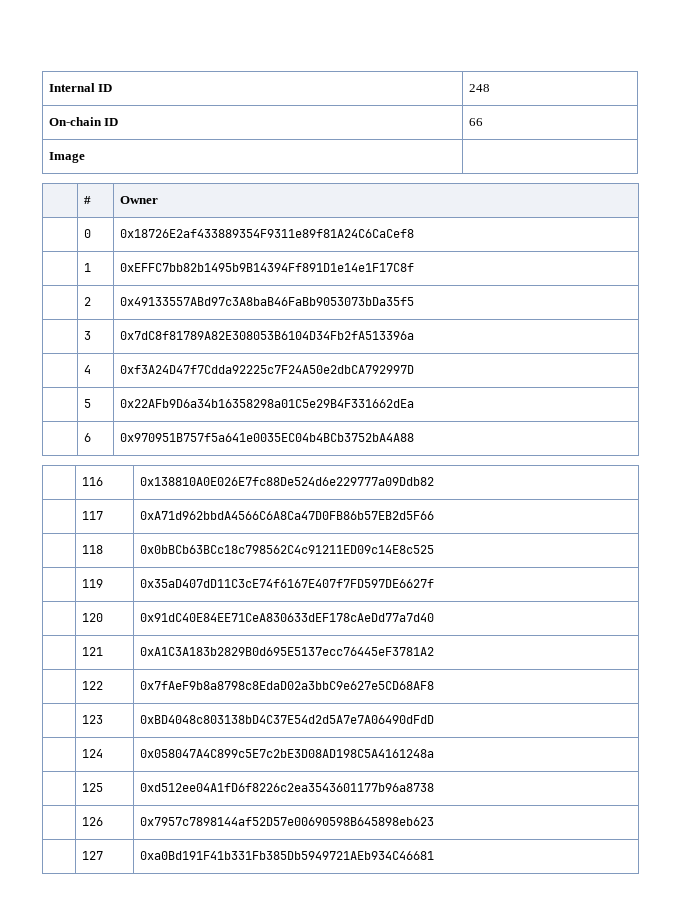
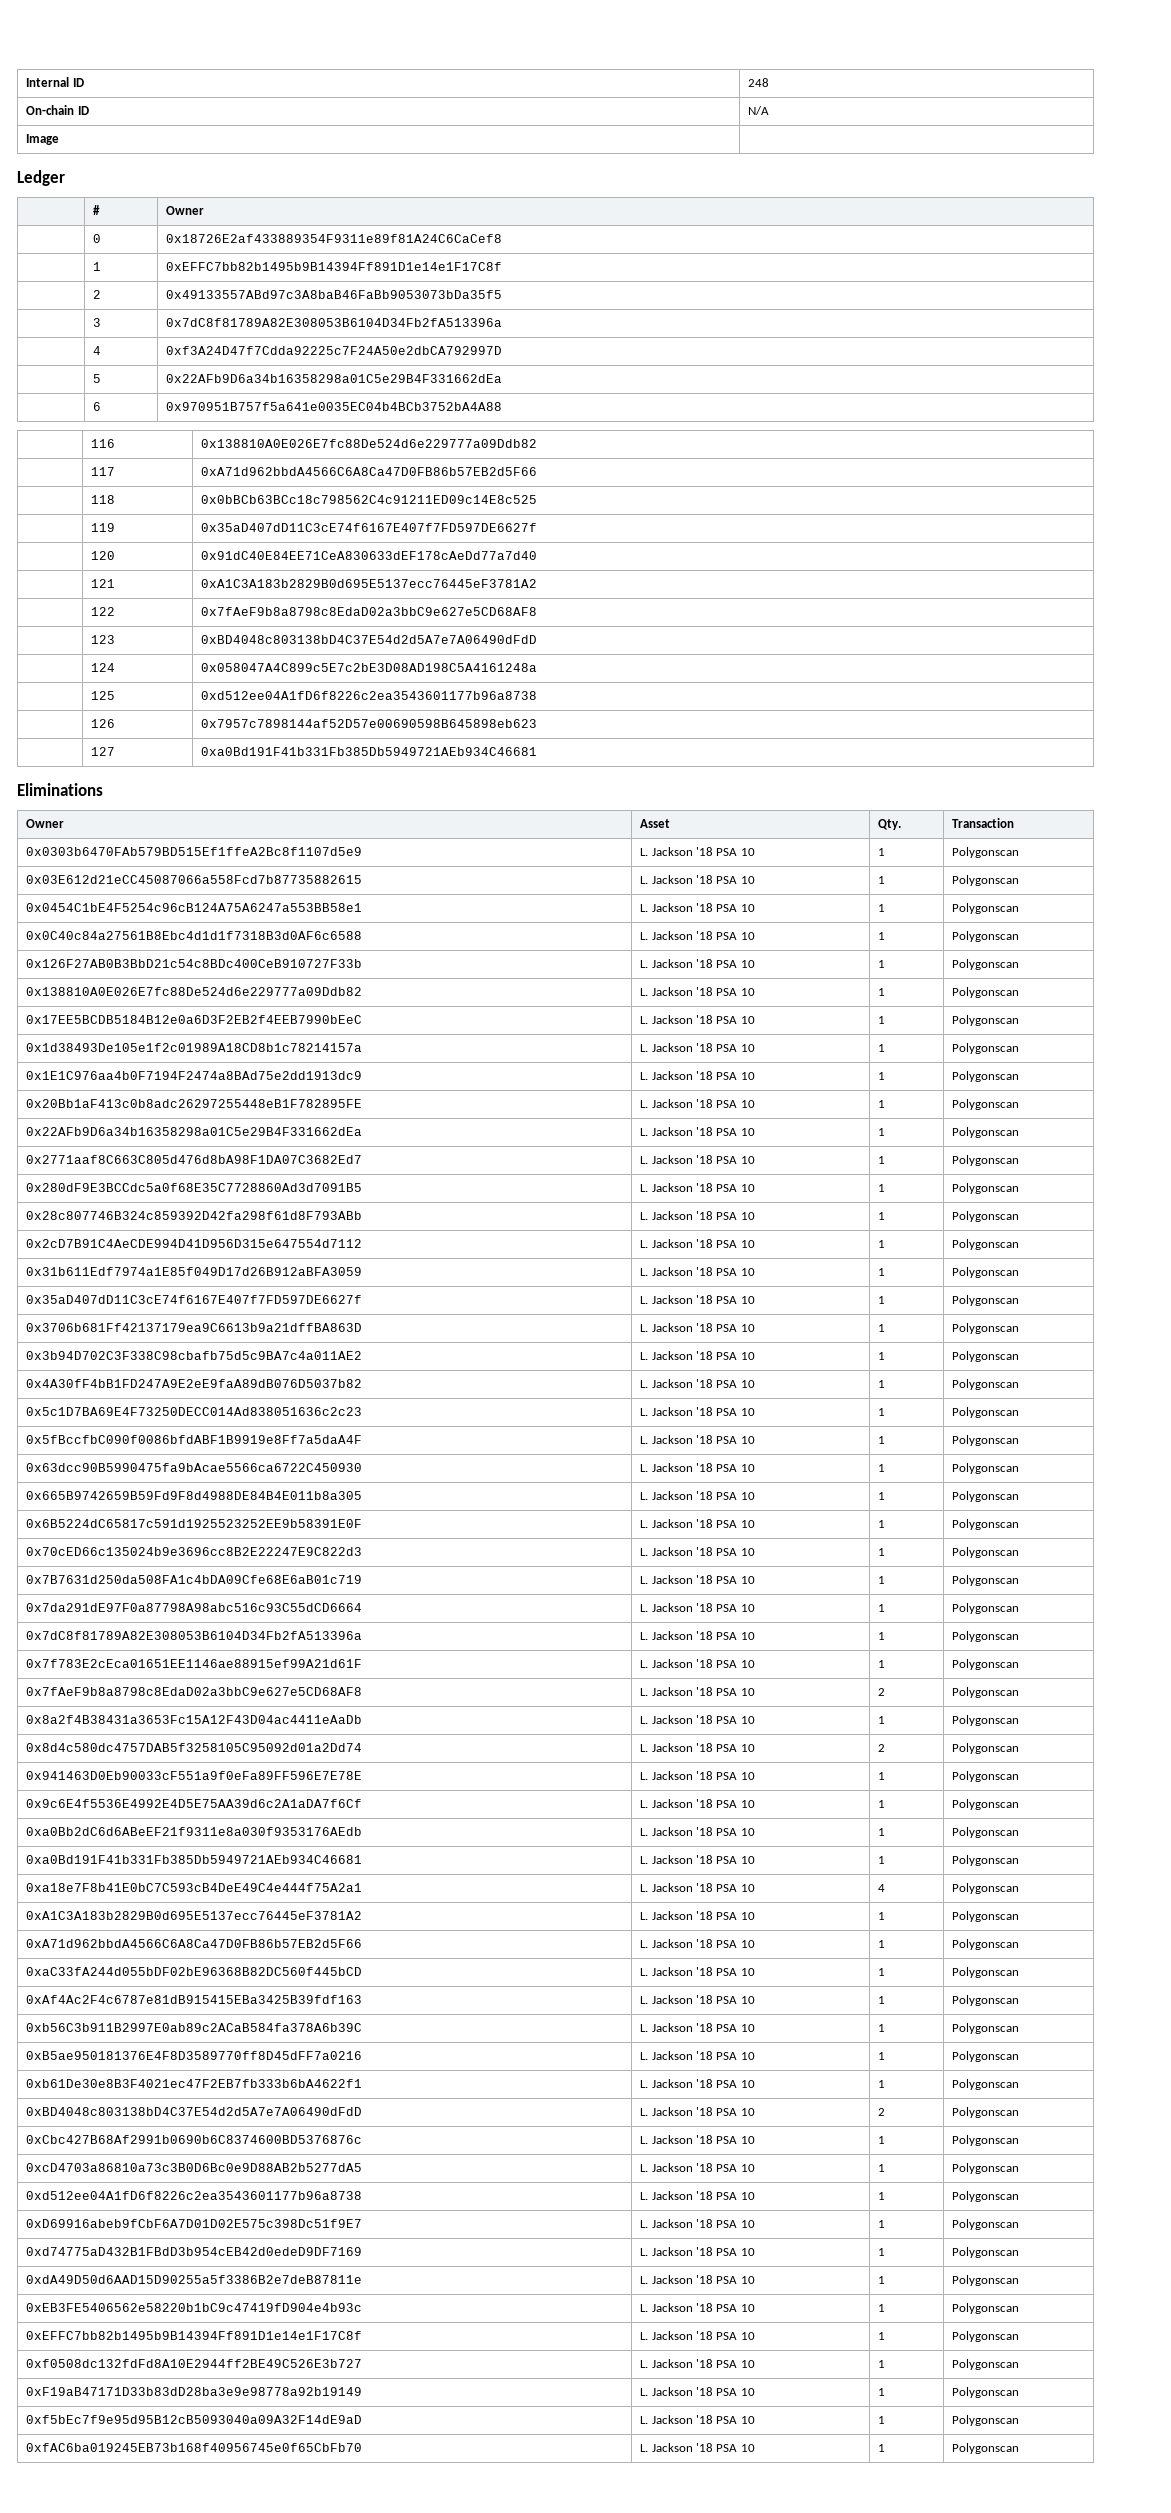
- On-chain ID | 66
+ On-chain ID | N/A
+ Ledger
+ Eliminations
+ Owner | Asset | Qty. | Transaction
+ 0x0303b6470FAb579BD515Ef1ffeA2Bc8f1107d5e9 | L. Jackson '18 PSA 10 | 1 | Polygonscan
+ 0x03E612d21eCC45087066a558Fcd7b87735882615 | L. Jackson '18 PSA 10 | 1 | Polygonscan
+ 0x0454C1bE4F5254c96cB124A75A6247a553BB58e1 | L. Jackson '18 PSA 10 | 1 | Polygonscan
+ 0x0C40c84a27561B8Ebc4d1d1f7318B3d0AF6c6588 | L. Jackson '18 PSA 10 | 1 | Polygonscan
+ 0x126F27AB0B3BbD21c54c8BDc400CeB910727F33b | L. Jackson '18 PSA 10 | 1 | Polygonscan
+ 0x138810A0E026E7fc88De524d6e229777a09Ddb82 | L. Jackson '18 PSA 10 | 1 | Polygonscan
+ 0x17EE5BCDB5184B12e0a6D3F2EB2f4EEB7990bEeC | L. Jackson '18 PSA 10 | 1 | Polygonscan
+ 0x1d38493De105e1f2c01989A18CD8b1c78214157a | L. Jackson '18 PSA 10 | 1 | Polygonscan
+ 0x1E1C976aa4b0F7194F2474a8BAd75e2dd1913dc9 | L. Jackson '18 PSA 10 | 1 | Polygonscan
+ 0x20Bb1aF413c0b8adc26297255448eB1F782895FE | L. Jackson '18 PSA 10 | 1 | Polygonscan
+ 0x22AFb9D6a34b16358298a01C5e29B4F331662dEa | L. Jackson '18 PSA 10 | 1 | Polygonscan
+ 0x2771aaf8C663C805d476d8bA98F1DA07C3682Ed7 | L. Jackson '18 PSA 10 | 1 | Polygonscan
+ 0x280dF9E3BCCdc5a0f68E35C7728860Ad3d7091B5 | L. Jackson '18 PSA 10 | 1 | Polygonscan
+ 0x28c807746B324c859392D42fa298f61d8F793ABb | L. Jackson '18 PSA 10 | 1 | Polygonscan
+ 0x2cD7B91C4AeCDE994D41D956D315e647554d7112 | L. Jackson '18 PSA 10 | 1 | Polygonscan
+ 0x31b611Edf7974a1E85f049D17d26B912aBFA3059 | L. Jackson '18 PSA 10 | 1 | Polygonscan
+ 0x35aD407dD11C3cE74f6167E407f7FD597DE6627f | L. Jackson '18 PSA 10 | 1 | Polygonscan
+ 0x3706b681Ff42137179ea9C6613b9a21dffBA863D | L. Jackson '18 PSA 10 | 1 | Polygonscan
+ 0x3b94D702C3F338C98cbafb75d5c9BA7c4a011AE2 | L. Jackson '18 PSA 10 | 1 | Polygonscan
+ 0x4A30fF4bB1FD247A9E2eE9faA89dB076D5037b82 | L. Jackson '18 PSA 10 | 1 | Polygonscan
+ 0x5c1D7BA69E4F73250DECC014Ad838051636c2c23 | L. Jackson '18 PSA 10 | 1 | Polygonscan
+ 0x5fBccfbC090f0086bfdABF1B9919e8Ff7a5daA4F | L. Jackson '18 PSA 10 | 1 | Polygonscan
+ 0x63dcc90B5990475fa9bAcae5566ca6722C450930 | L. Jackson '18 PSA 10 | 1 | Polygonscan
+ 0x665B9742659B59Fd9F8d4988DE84B4E011b8a305 | L. Jackson '18 PSA 10 | 1 | Polygonscan
+ 0x6B5224dC65817c591d1925523252EE9b58391E0F | L. Jackson '18 PSA 10 | 1 | Polygonscan
+ 0x70cED66c135024b9e3696cc8B2E22247E9C822d3 | L. Jackson '18 PSA 10 | 1 | Polygonscan
+ 0x7B7631d250da508FA1c4bDA09Cfe68E6aB01c719 | L. Jackson '18 PSA 10 | 1 | Polygonscan
+ 0x7da291dE97F0a87798A98abc516c93C55dCD6664 | L. Jackson '18 PSA 10 | 1 | Polygonscan
+ 0x7dC8f81789A82E308053B6104D34Fb2fA513396a | L. Jackson '18 PSA 10 | 1 | Polygonscan
+ 0x7f783E2cEca01651EE1146ae88915ef99A21d61F | L. Jackson '18 PSA 10 | 1 | Polygonscan
+ 0x7fAeF9b8a8798c8EdaD02a3bbC9e627e5CD68AF8 | L. Jackson '18 PSA 10 | 2 | Polygonscan
+ 0x8a2f4B38431a3653Fc15A12F43D04ac4411eAaDb | L. Jackson '18 PSA 10 | 1 | Polygonscan
+ 0x8d4c580dc4757DAB5f3258105C95092d01a2Dd74 | L. Jackson '18 PSA 10 | 2 | Polygonscan
+ 0x941463D0Eb90033cF551a9f0eFa89FF596E7E78E | L. Jackson '18 PSA 10 | 1 | Polygonscan
+ 0x9c6E4f5536E4992E4D5E75AA39d6c2A1aDA7f6Cf | L. Jackson '18 PSA 10 | 1 | Polygonscan
+ 0xa0Bb2dC6d6ABeEF21f9311e8a030f9353176AEdb | L. Jackson '18 PSA 10 | 1 | Polygonscan
+ 0xa0Bd191F41b331Fb385Db5949721AEb934C46681 | L. Jackson '18 PSA 10 | 1 | Polygonscan
+ 0xa18e7F8b41E0bC7C593cB4DeE49C4e444f75A2a1 | L. Jackson '18 PSA 10 | 4 | Polygonscan
+ 0xA1C3A183b2829B0d695E5137ecc76445eF3781A2 | L. Jackson '18 PSA 10 | 1 | Polygonscan
+ 0xA71d962bbdA4566C6A8Ca47D0FB86b57EB2d5F66 | L. Jackson '18 PSA 10 | 1 | Polygonscan
+ 0xaC33fA244d055bDF02bE96368B82DC560f445bCD | L. Jackson '18 PSA 10 | 1 | Polygonscan
+ 0xAf4Ac2F4c6787e81dB915415EBa3425B39fdf163 | L. Jackson '18 PSA 10 | 1 | Polygonscan
+ 0xb56C3b911B2997E0ab89c2ACaB584fa378A6b39C | L. Jackson '18 PSA 10 | 1 | Polygonscan
+ 0xB5ae950181376E4F8D3589770ff8D45dFF7a0216 | L. Jackson '18 PSA 10 | 1 | Polygonscan
+ 0xb61De30e8B3F4021ec47F2EB7fb333b6bA4622f1 | L. Jackson '18 PSA 10 | 1 | Polygonscan
+ 0xBD4048c803138bD4C37E54d2d5A7e7A06490dFdD | L. Jackson '18 PSA 10 | 2 | Polygonscan
+ 0xCbc427B68Af2991b0690b6C8374600BD5376876c | L. Jackson '18 PSA 10 | 1 | Polygonscan
+ 0xcD4703a86810a73c3B0D6Bc0e9D88AB2b5277dA5 | L. Jackson '18 PSA 10 | 1 | Polygonscan
+ 0xd512ee04A1fD6f8226c2ea3543601177b96a8738 | L. Jackson '18 PSA 10 | 1 | Polygonscan
+ 0xD69916abeb9fCbF6A7D01D02E575c398Dc51f9E7 | L. Jackson '18 PSA 10 | 1 | Polygonscan
+ 0xd74775aD432B1FBdD3b954cEB42d0edeD9DF7169 | L. Jackson '18 PSA 10 | 1 | Polygonscan
+ 0xdA49D50d6AAD15D90255a5f3386B2e7deB87811e | L. Jackson '18 PSA 10 | 1 | Polygonscan
+ 0xEB3FE5406562e58220b1bC9c47419fD904e4b93c | L. Jackson '18 PSA 10 | 1 | Polygonscan
+ 0xEFFC7bb82b1495b9B14394Ff891D1e14e1F17C8f | L. Jackson '18 PSA 10 | 1 | Polygonscan
+ 0xf0508dc132fdFd8A10E2944ff2BE49C526E3b727 | L. Jackson '18 PSA 10 | 1 | Polygonscan
+ 0xF19aB47171D33b83dD28ba3e9e98778a92b19149 | L. Jackson '18 PSA 10 | 1 | Polygonscan
+ 0xf5bEc7f9e95d95B12cB5093040a09A32F14dE9aD | L. Jackson '18 PSA 10 | 1 | Polygonscan
+ 0xfAC6ba019245EB73b168f40956745e0f65CbFb70 | L. Jackson '18 PSA 10 | 1 | Polygonscan

